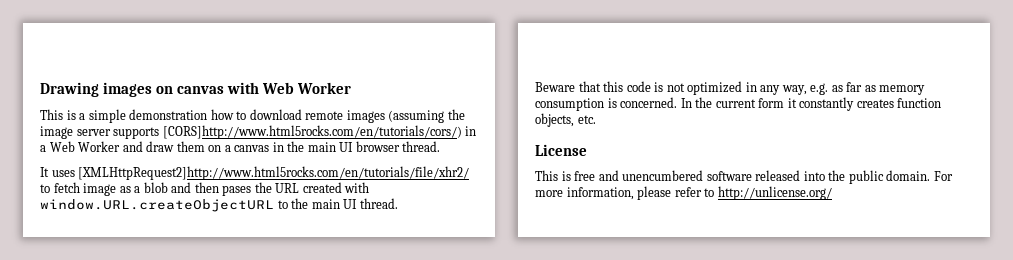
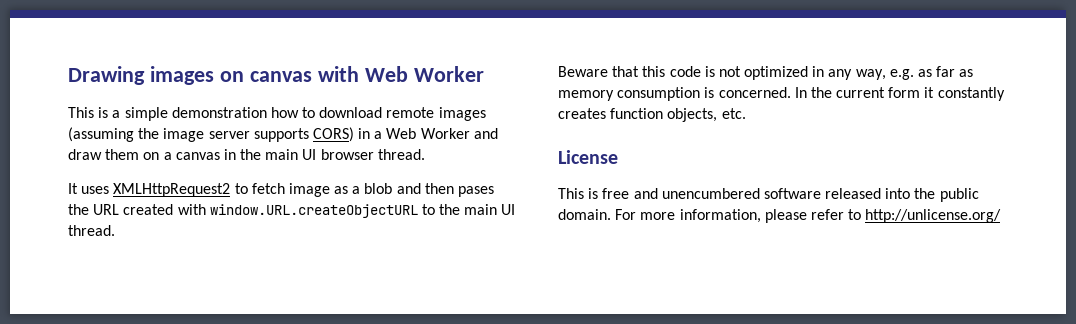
- This is a simple demonstration how to download remote images (assuming the image server supports [CORS]http://www.html5rocks.com/en/tutorials/cors/) in a Web Worker and draw them on a canvas in the main UI browser thread.
+ This is a simple demonstration how to download remote images (assuming the image server supports CORS) in a Web Worker and draw them on a canvas in the main UI browser thread.
- It uses [XMLHttpRequest2]http://www.html5rocks.com/en/tutorials/file/xhr2/ to fetch image as a blob and then pases the URL created with window.URL.createObjectURL to the main UI thread.
+ It uses XMLHttpRequest2 to fetch image as a blob and then pases the URL created with window.URL.createObjectURL to the main UI thread.

